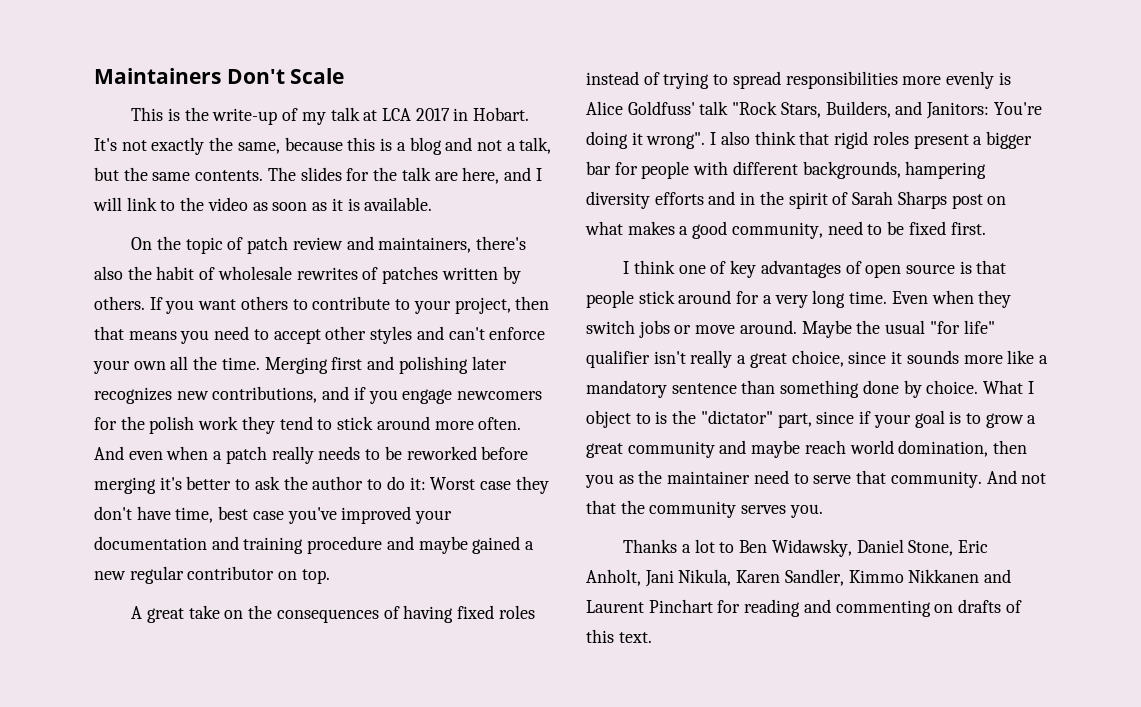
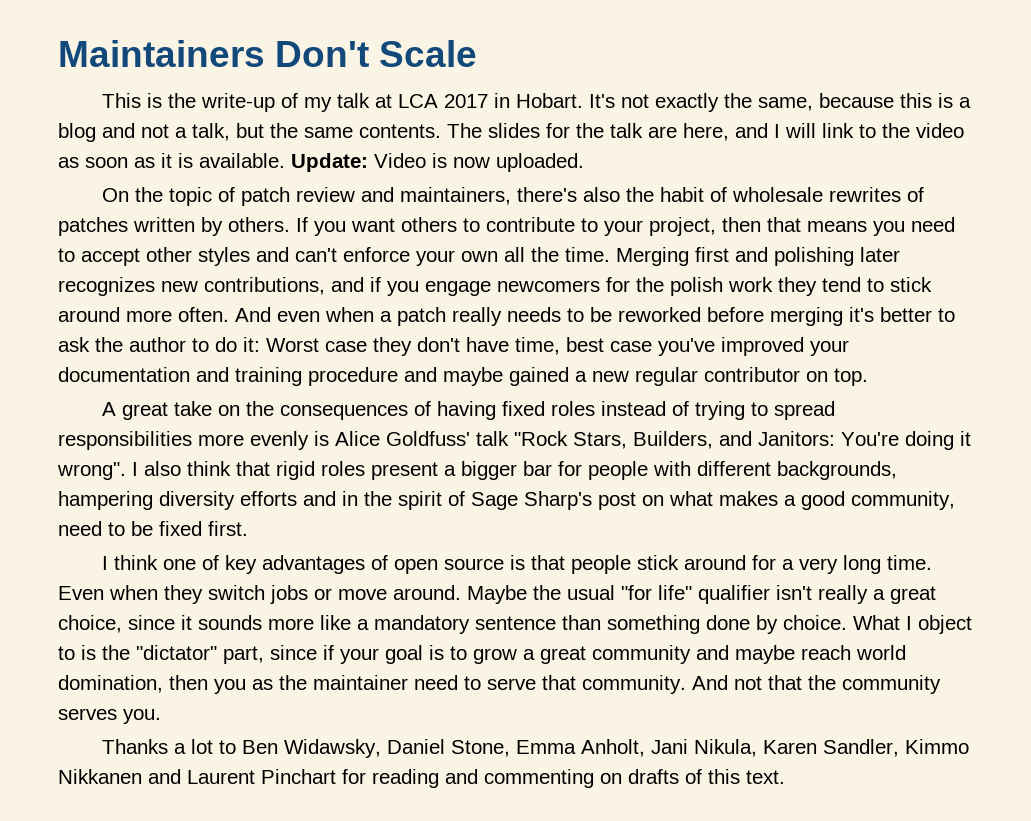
+ Update: Video is now uploaded.
- I also think that rigid roles present a bigger bar for people with different backgrounds, hampering diversity efforts and in the spirit of Sarah Sharps post on what makes a good community, need to be fixed first.
+ I also think that rigid roles present a bigger bar for people with different backgrounds, hampering diversity efforts and in the spirit of Sage Sharp's post on what makes a good community, need to be fixed first.
- Thanks a lot to Ben Widawsky, Daniel Stone, Eric Anholt, Jani Nikula, Karen Sandler, Kimmo Nikkanen and Laurent Pinchart for reading and commenting on drafts of this text.
+ Thanks a lot to Ben Widawsky, Daniel Stone, Emma Anholt, Jani Nikula, Karen Sandler, Kimmo Nikkanen and Laurent Pinchart for reading and commenting on drafts of this text.

